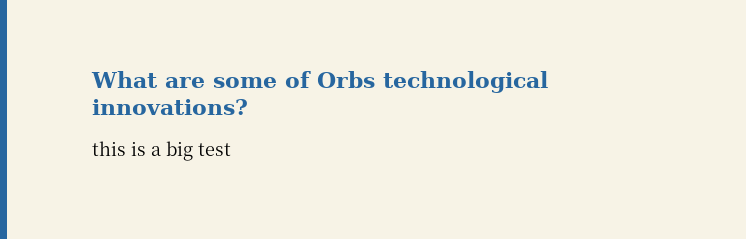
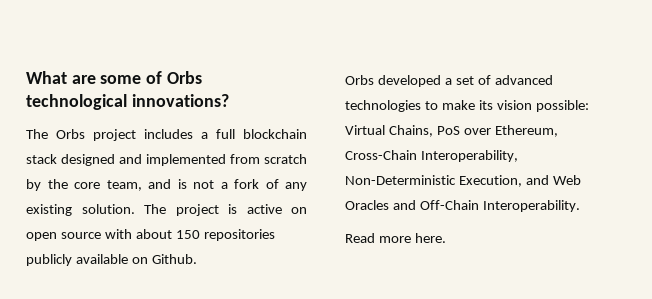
- this is a big test
+ The Orbs project includes a full blockchain stack designed and implemented from scratch by the core team, and is not a fork of any existing solution. The project is active on open source with about 150 repositories publicly available on Github.
+ Orbs developed a set of advanced technologies to make its vision possible: Virtual Chains, PoS over Ethereum, Cross-Chain Interoperability, Non-Deterministic Execution, and Web Oracles and Off-Chain Interoperability.
+ Read more here.

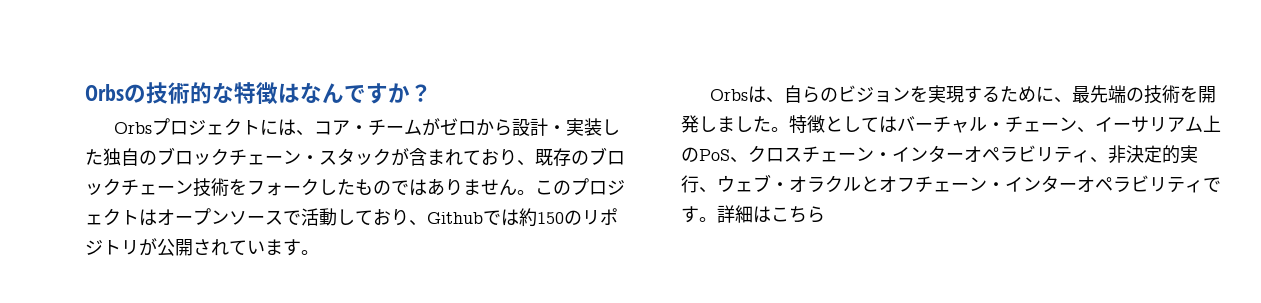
- What are some of Orbs technological innovations?
- The Orbs project includes a full blockchain stack designed and implemented from scratch by the core team, and is not a fork of any existing solution. The project is active on open source with about 150 repositories publicly available on Github.
- Orbs developed a set of advanced technologies to make its vision possible: Virtual Chains, PoS over Ethereum, Cross-Chain Interoperability, Non-Deterministic Execution, and Web Oracles and Off-Chain Interoperability.
- Read more here.
+ Orbsの技術的な特徴はなんですか？
+ Orbsプロジェクトには、コア・チームがゼロから設計・実装した独自のブロックチェーン・スタックが含まれており、既存のブロックチェーン技術をフォークしたものではありません。このプロジェクトはオープンソースで活動しており、Githubでは約150のリポジトリが公開されています。
+ Orbsは、自らのビジョンを実現するために、最先端の技術を開発しました。特徴としてはバーチャル・チェーン、イーサリアム上のPoS、クロスチェーン・インターオペラビリティ、非決定的実行、ウェブ・オラクルとオフチェーン・インターオペラビリティです。詳細はこちら

